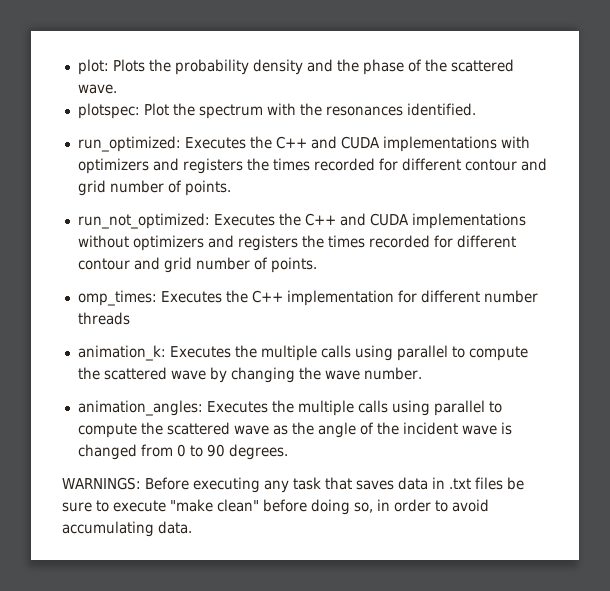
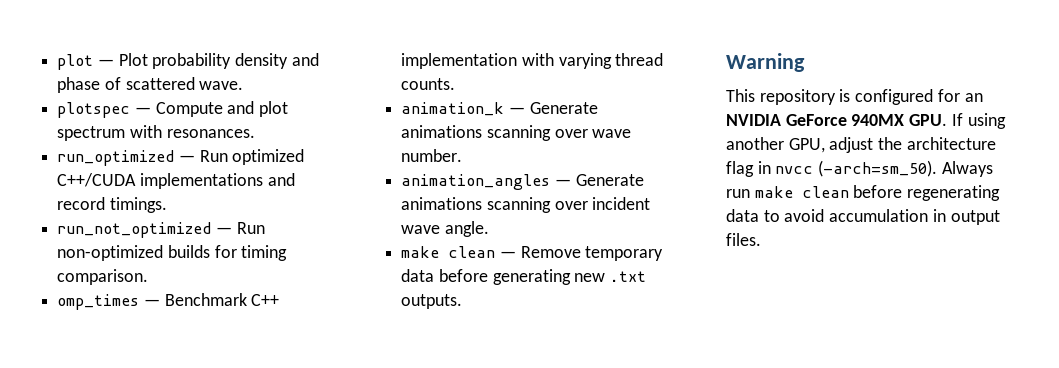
- plot: Plots the probability density and the phase of the scattered wave.
+ plot — Plot probability density and phase of scattered wave.
- plotspec: Plot the spectrum with the resonances identified.
- run_optimized: Executes the C++ and CUDA implementations with optimizers and registers the times recorded for different contour and grid number of points.
- run_not_optimized: Executes the C++ and CUDA implementations without optimizers and registers the times recorded for different contour and grid number of points.
- omp_times: Executes the C++ implementation for different number threads
- animation_k: Executes the multiple calls using parallel to compute the scattered wave by changing the wave number.
- animation_angles: Executes the multiple calls using parallel to compute the scattered wave as the angle of the incident wave is changed from 0 to 90 degrees.
- WARNINGS: Before executing any task that saves data in .txt files be sure to execute "make clean" before doing so, in order to avoid accumulating data.
+ plotspec — Compute and plot spectrum with resonances.
+ run_optimized — Run optimized C++/CUDA implementations and record timings.
+ run_not_optimized — Run non-optimized builds for timing comparison.
+ omp_times — Benchmark C++ implementation with varying thread counts.
+ animation_k — Generate animations scanning over wave number.
+ animation_angles — Generate animations scanning over incident wave angle.
+ make clean — Remove temporary data before generating new .txt outputs.
+ Warning
+ This repository is configured for an NVIDIA GeForce 940MX GPU. If using another GPU, adjust the architecture flag in nvcc (-arch=sm_50). Always run make clean before regenerating data to avoid accumulation in output files.

